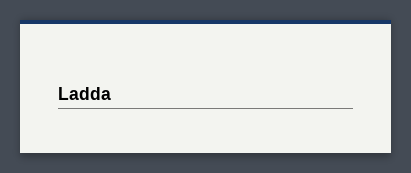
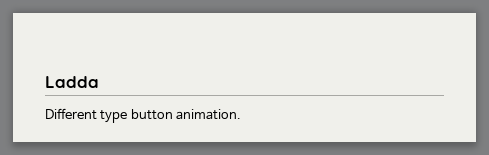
+ Different type button animation.

